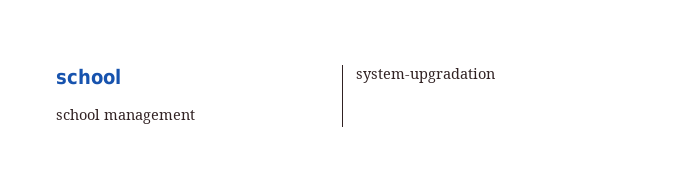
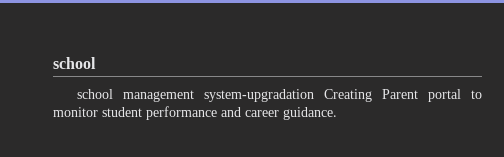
- school management system-upgradation
+ school management system-upgradation Creating Parent portal to monitor student performance and career guidance.

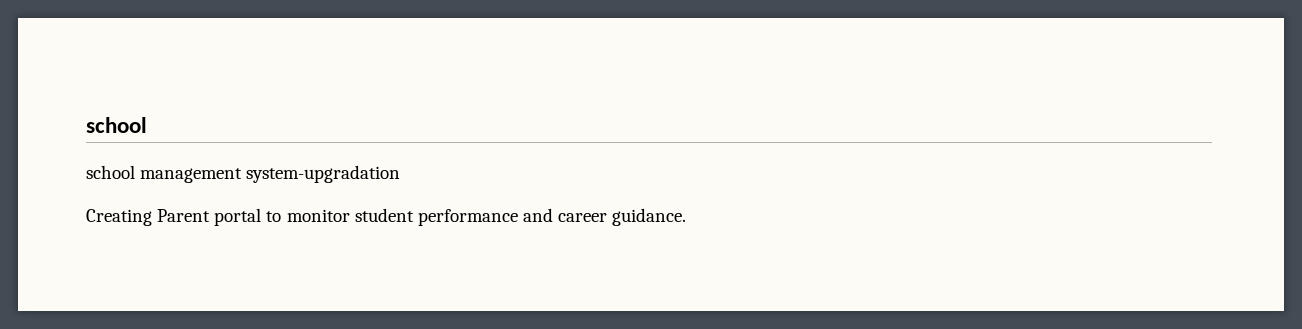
- school management system-upgradation Creating Parent portal to monitor student performance and career guidance.
+ school management system-upgradation
+ Creating Parent portal to monitor student performance and career guidance.

